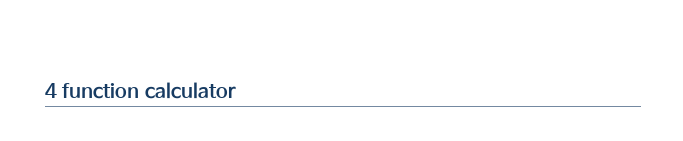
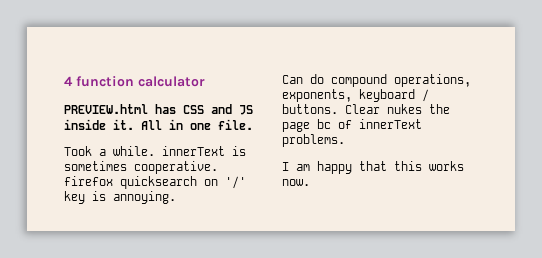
+ PREVIEW.html has CSS and JS inside it. All in one file.
+ Took a while. innerText is sometimes cooperative. firefox quicksearch on '/' key is annoying.
+ Can do compound operations, exponents, keyboard / buttons. Clear nukes the page bc of innerText problems.
+ I am happy that this works now.

